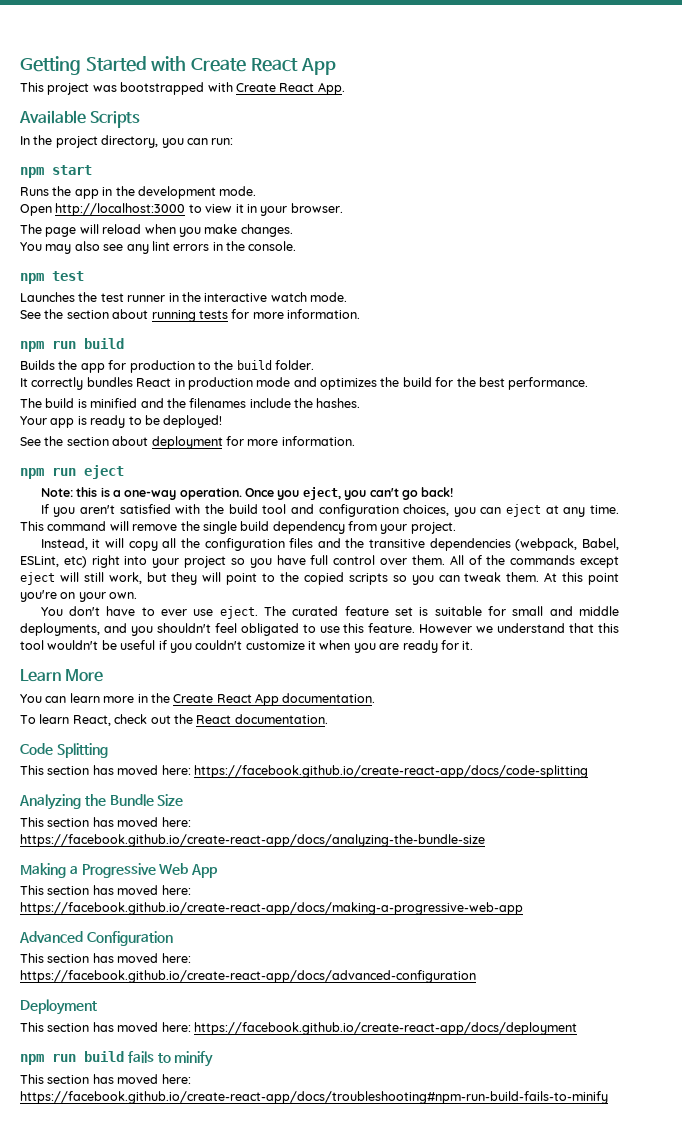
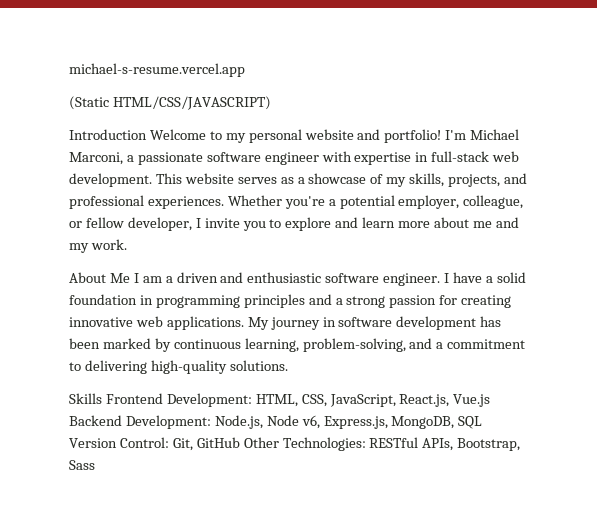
- Getting Started with Create React App
- This project was bootstrapped with Create React App.
- Available Scripts
- In the project directory, you can run:
- npm start
- Runs the app in the development mode.
- Open http://localhost:3000 to view it in your browser.
- The page will reload when you make changes.
- You may also see any lint errors in the console.
- npm test
- Launches the test runner in the interactive watch mode.
- See the section about running tests for more information.
- npm run build
- Builds the app for production to the build folder.
- It correctly bundles React in production mode and optimizes the build for the best performance.
- The build is minified and the filenames include the hashes.
- Your app is ready to be deployed!
- See the section about deployment for more information.
- npm run eject
- Note: this is a one-way operation. Once you eject, you can't go back!
- If you aren't satisfied with the build tool and configuration choices, you can eject at any time. This command will remove the single build dependency from your project.
- Instead, it will copy all the configuration files and the transitive dependencies (webpack, Babel, ESLint, etc) right into your project so you have full control over them. All of the commands except eject will still work, but they will point to the copied scripts so you can tweak them. At this point you're on your own.
- You don't have to ever use eject. The curated feature set is suitable for small and middle deployments, and you shouldn't feel obligated to use this feature. However we understand that this tool wouldn't be useful if you couldn't customize it when you are ready for it.
- Learn More
- You can learn more in the Create React App documentation.
- To learn React, check out the React documentation.
- Code Splitting
- This section has moved here: https://facebook.github.io/create-react-app/docs/code-splitting
- Analyzing the Bundle Size
- This section has moved here: https://facebook.github.io/create-react-app/docs/analyzing-the-bundle-size
- Making a Progressive Web App
- This section has moved here: https://facebook.github.io/create-react-app/docs/making-a-progressive-web-app
- Advanced Configuration
- This section has moved here: https://facebook.github.io/create-react-app/docs/advanced-configuration
- Deployment
- This section has moved here: https://facebook.github.io/create-react-app/docs/deployment
- npm run build fails to minify
- This section has moved here: https://facebook.github.io/create-react-app/docs/troubleshooting#npm-run-build-fails-to-minify
+ michael-s-resume.vercel.app
+ (Static HTML/CSS/JAVASCRIPT)
+ Introduction Welcome to my personal website and portfolio! I'm Michael Marconi, a passionate software engineer with expertise in full-stack web development. This website serves as a showcase of my skills, projects, and professional experiences. Whether you're a potential employer, colleague, or fellow developer, I invite you to explore and learn more about me and my work.
+ About Me I am a driven and enthusiastic software engineer. I have a solid foundation in programming principles and a strong passion for creating innovative web applications. My journey in software development has been marked by continuous learning, problem-solving, and a commitment to delivering high-quality solutions.
+ Skills Frontend Development: HTML, CSS, JavaScript, React.js, Vue.js Backend Development: Node.js, Node v6, Express.js, MongoDB, SQL Version Control: Git, GitHub Other Technologies: RESTful APIs, Bootstrap, Sass

